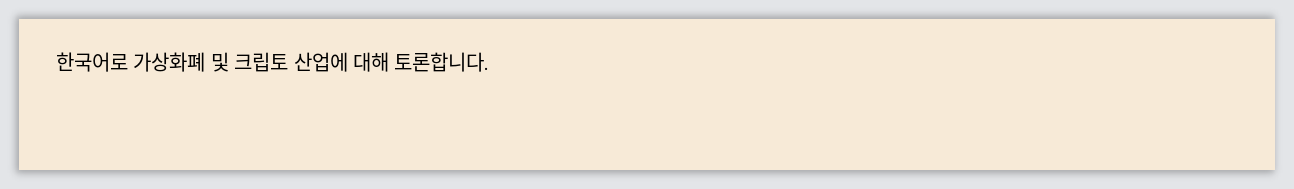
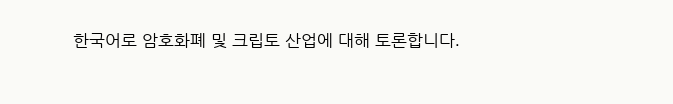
- 한국어로 가상화폐 및 크립토 산업에 대해 토론합니다.
+ 한국어로 암호화폐 및 크립토 산업에 대해 토론합니다.

